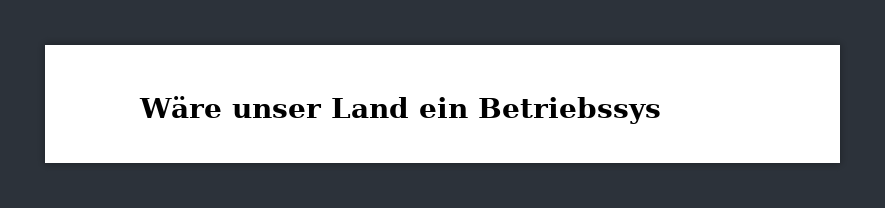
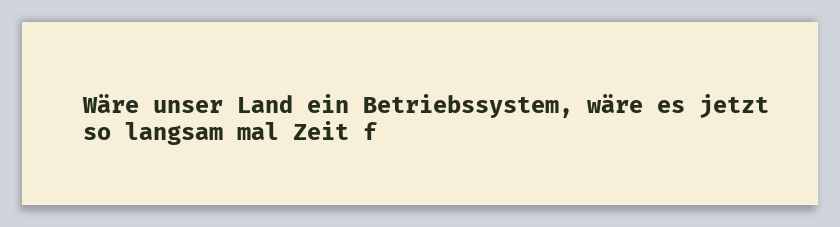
- Wäre unser Land ein Betriebssys
+ Wäre unser Land ein Betriebssystem, wäre es jetzt so langsam mal Zeit f

